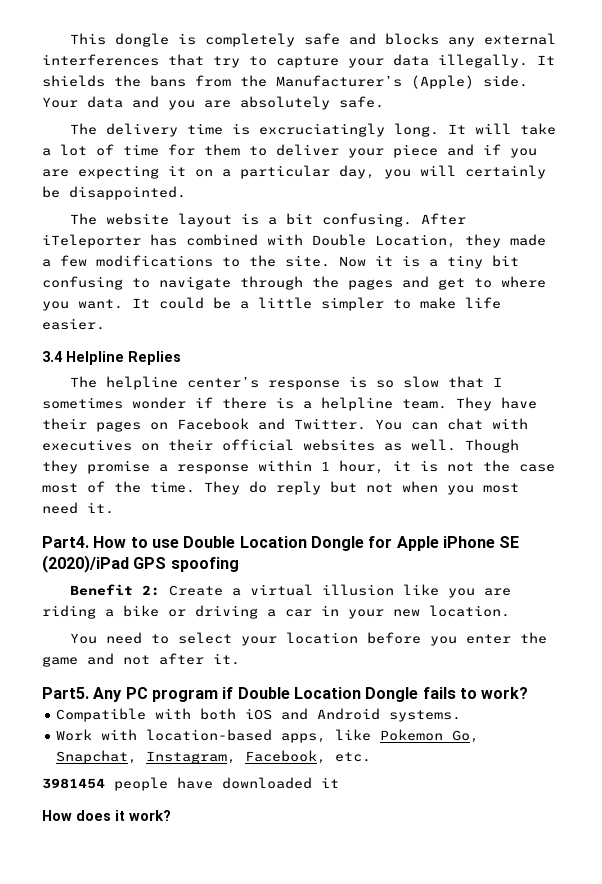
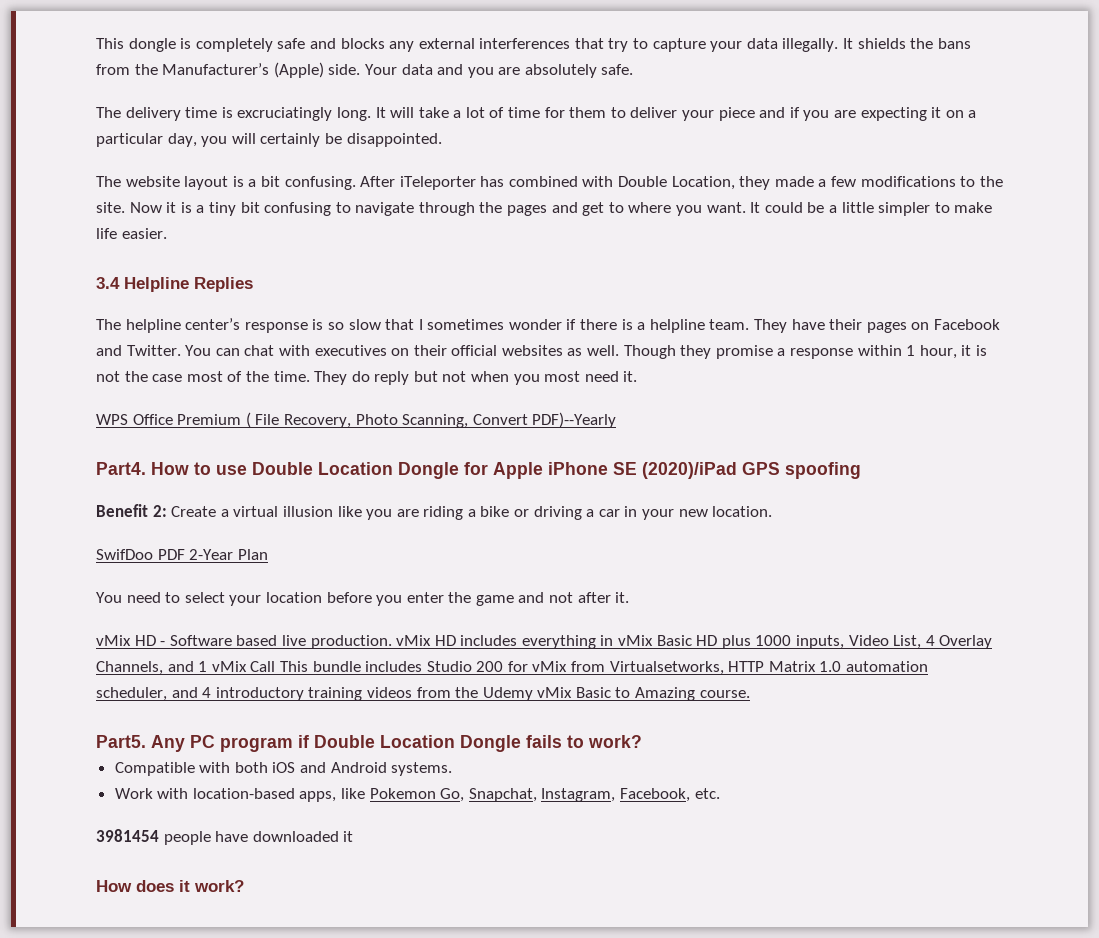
+ WPS Office Premium ( File Recovery, Photo Scanning, Convert PDF)--Yearly
+ SwifDoo PDF 2-Year Plan
+ vMix HD - Software based live production. vMix HD includes everything in vMix Basic HD plus 1000 inputs, Video List, 4 Overlay Channels, and 1 vMix Call This bundle includes Studio 200 for vMix from Virtualsetworks, HTTP Matrix 1.0 automation scheduler, and 4 introductory training videos from the Udemy vMix Basic to Amazing course.

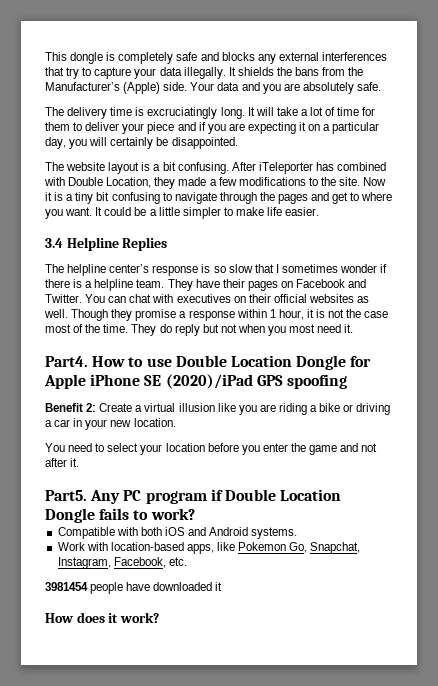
- WPS Office Premium ( File Recovery, Photo Scanning, Convert PDF)--Yearly
- SwifDoo PDF 2-Year Plan
- vMix HD - Software based live production. vMix HD includes everything in vMix Basic HD plus 1000 inputs, Video List, 4 Overlay Channels, and 1 vMix Call This bundle includes Studio 200 for vMix from Virtualsetworks, HTTP Matrix 1.0 automation scheduler, and 4 introductory training videos from the Udemy vMix Basic to Amazing course.

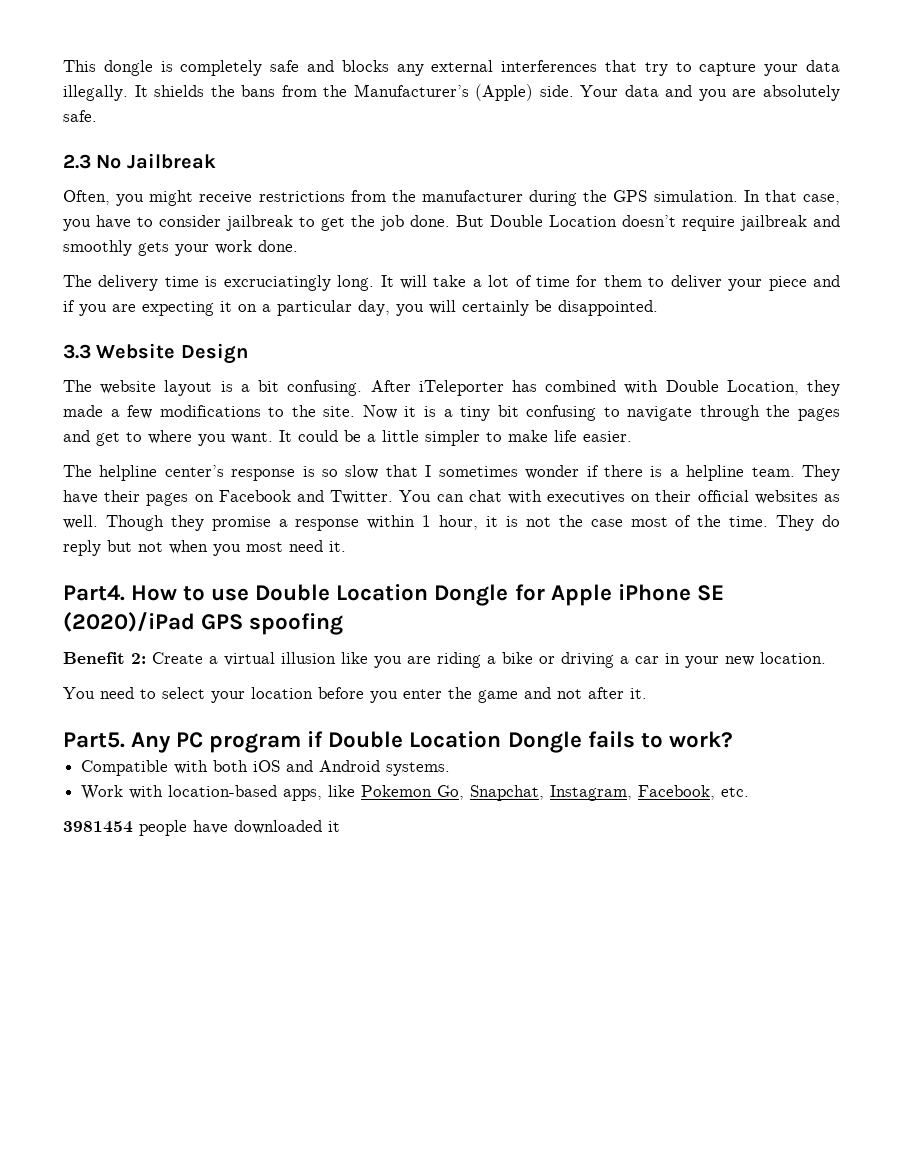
+ 2.3 No Jailbreak
+ Often, you might receive restrictions from the manufacturer during the GPS simulation. In that case, you have to consider jailbreak to get the job done. But Double Location doesn’t require jailbreak and smoothly gets your work done.
+ 3.3 Website Design
- 3.4 Helpline Replies
- How does it work?

